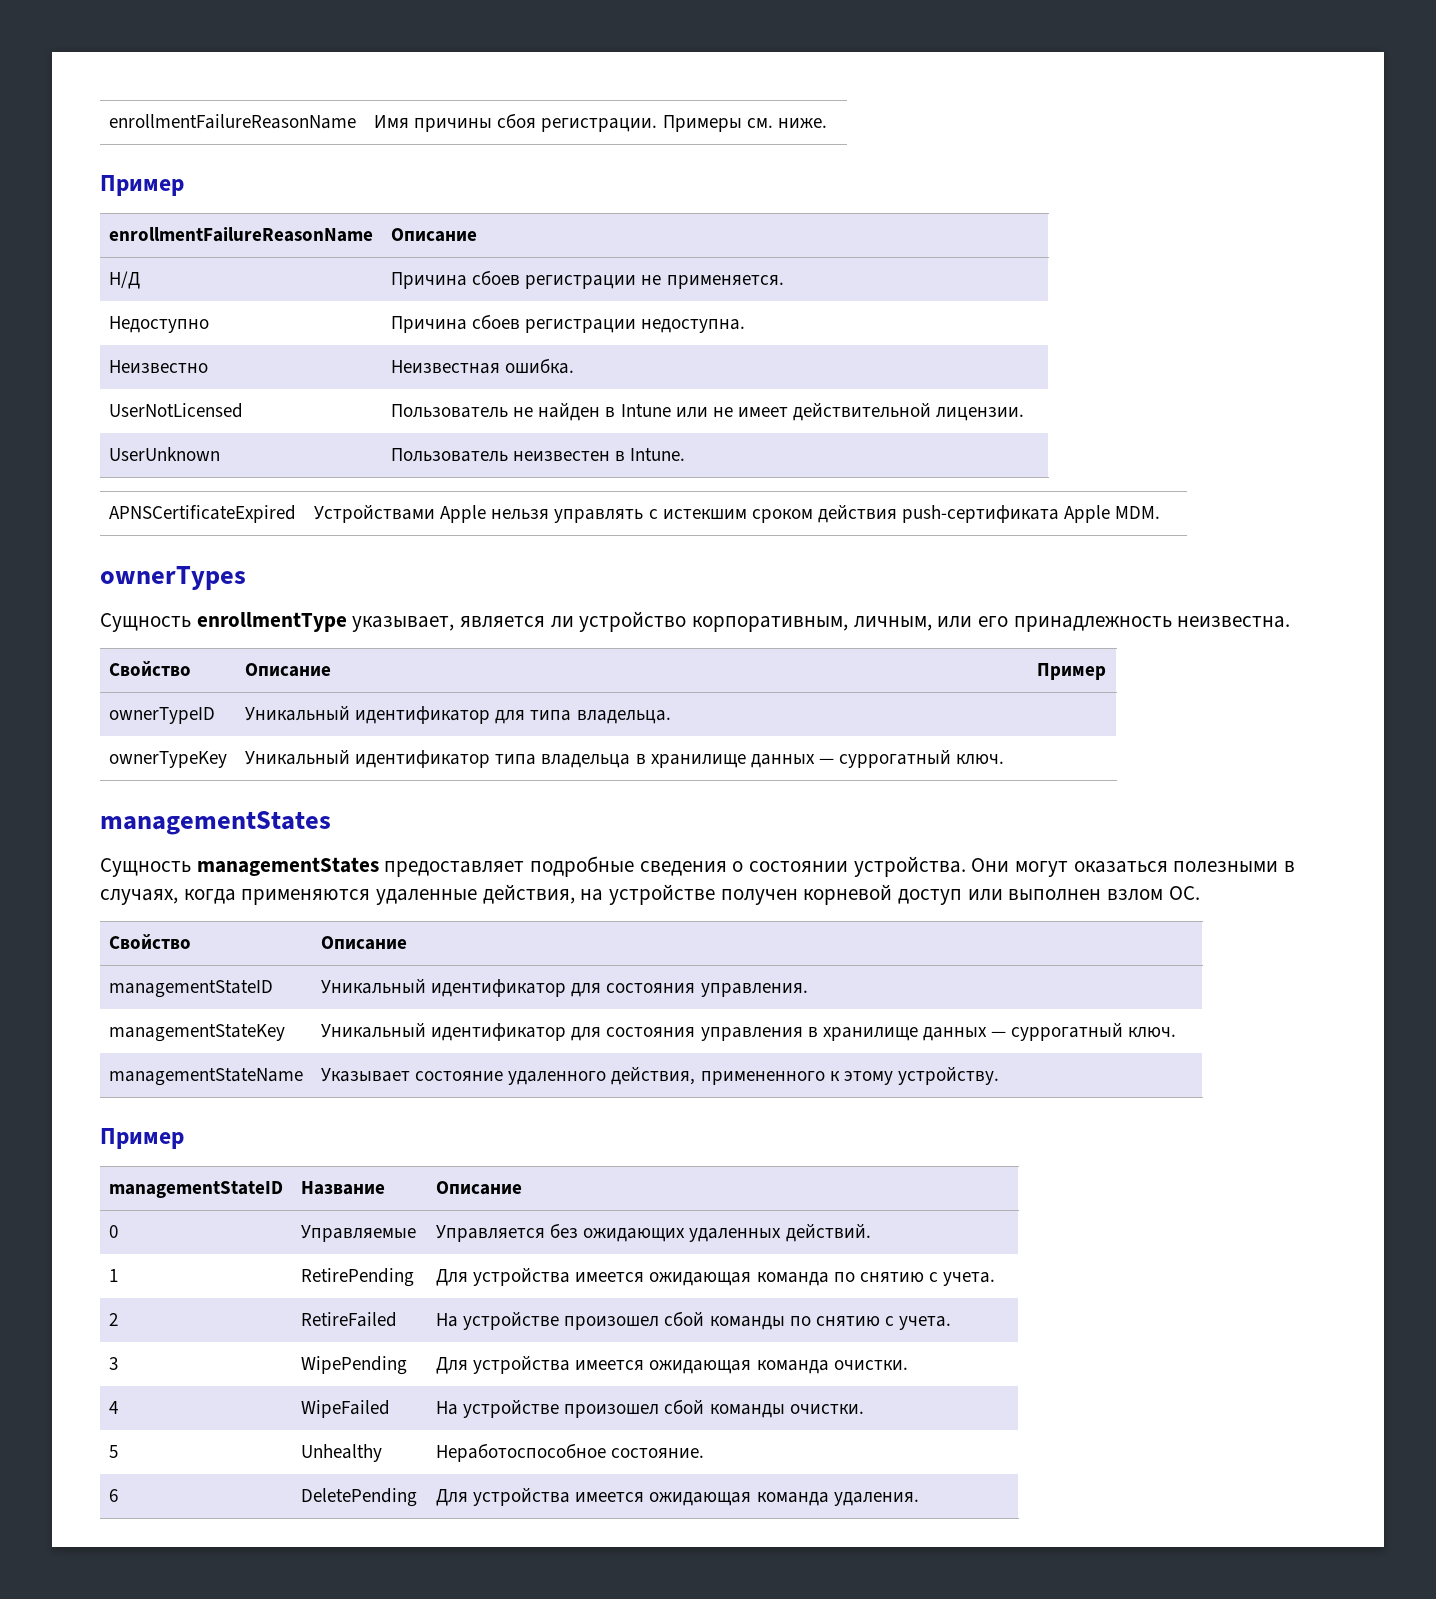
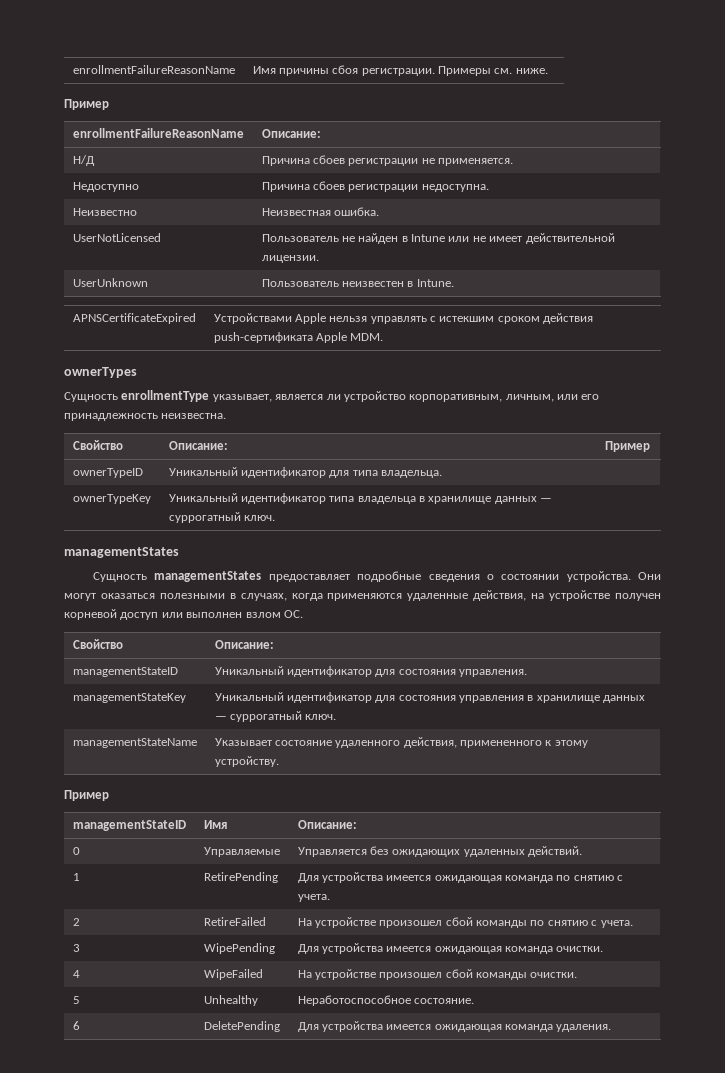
- enrollmentFailureReasonName | Описание
+ enrollmentFailureReasonName | Описание:
- Свойство | Описание | Пример
+ Свойство | Описание: | Пример
  Они могут оказаться полезными в случаях, когда применяются удаленные действия, на устройстве получен корневой доступ или выполнен взлом ОС.
- Свойство | Описание
+ Свойство | Описание:
- managementStateID | Название | Описание
+ managementStateID | Имя | Описание:

